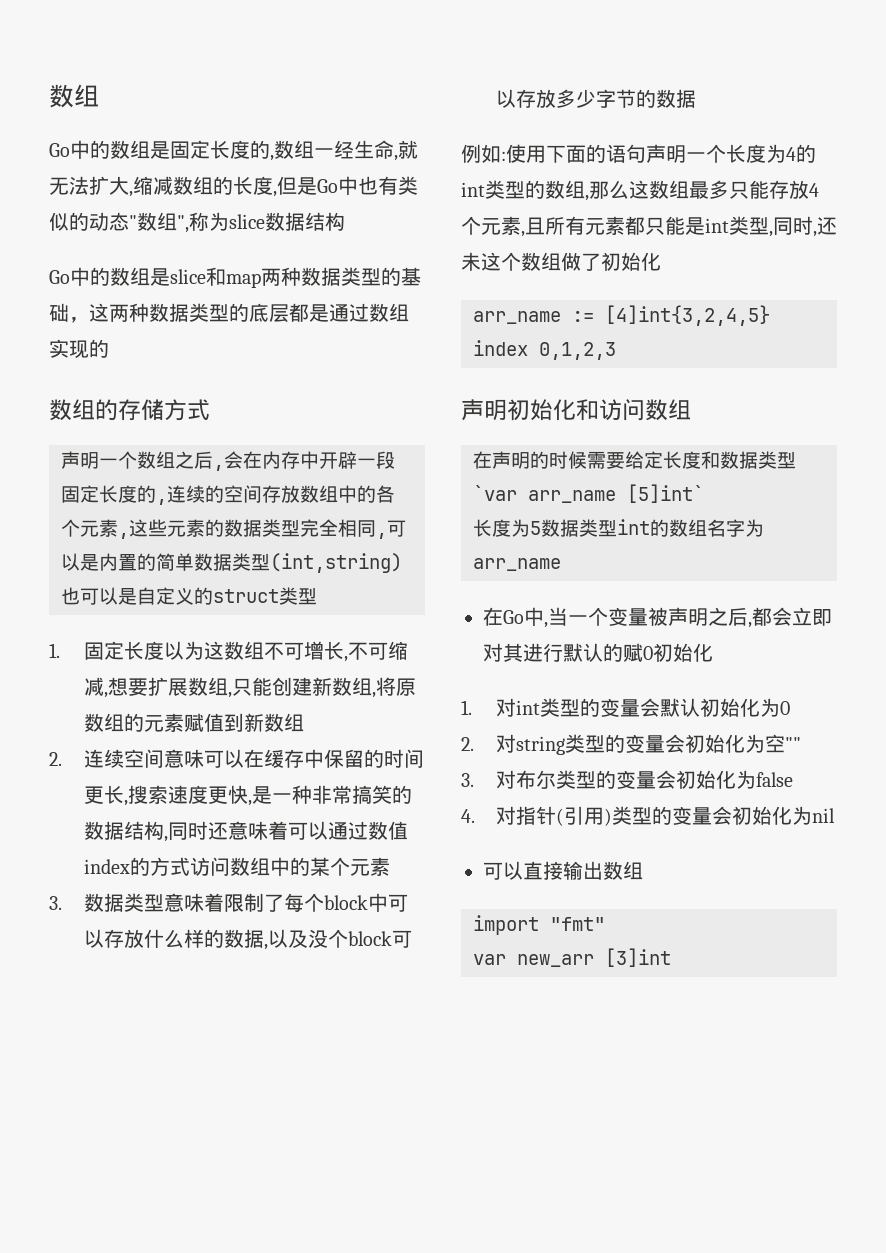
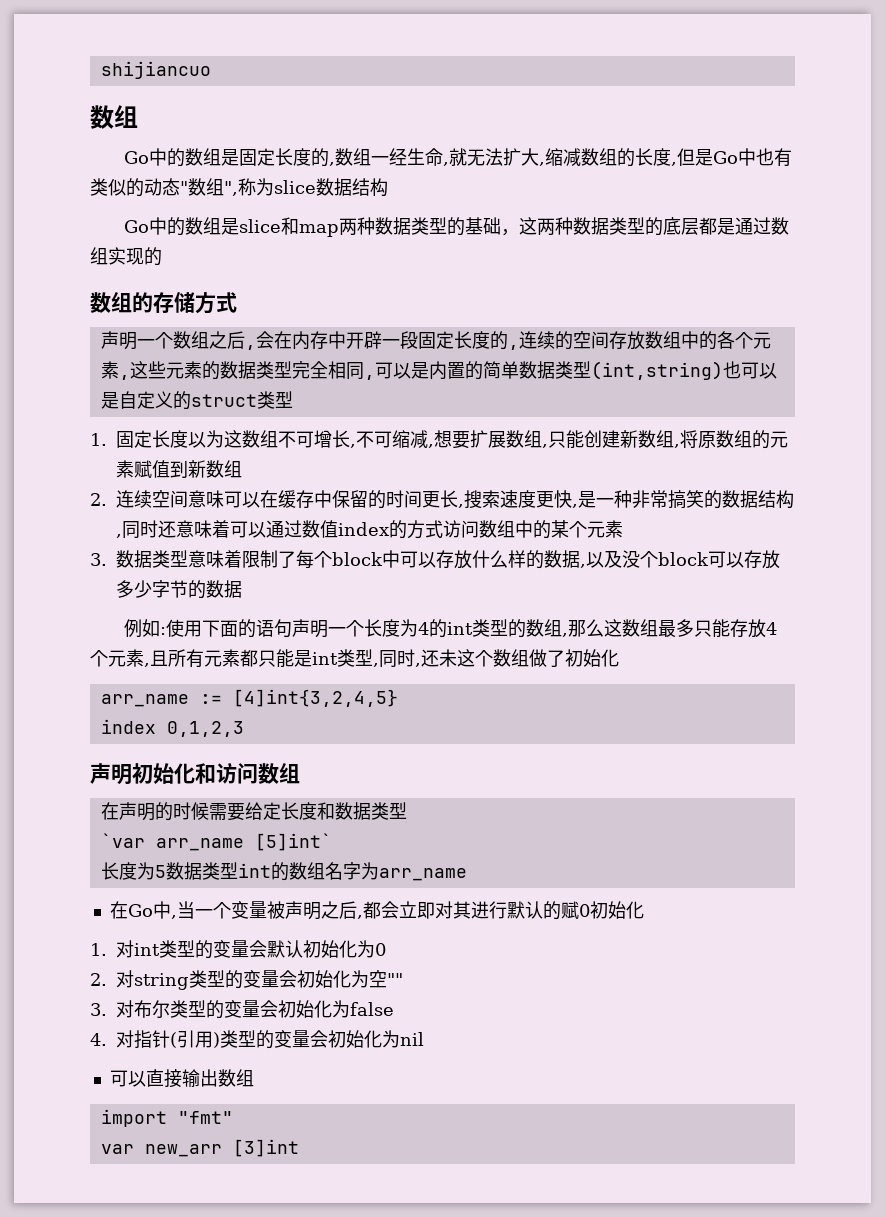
+ shijiancuo

